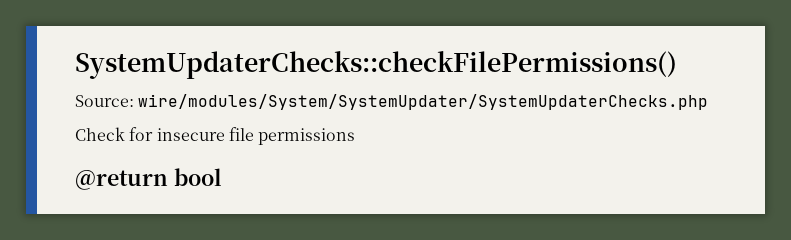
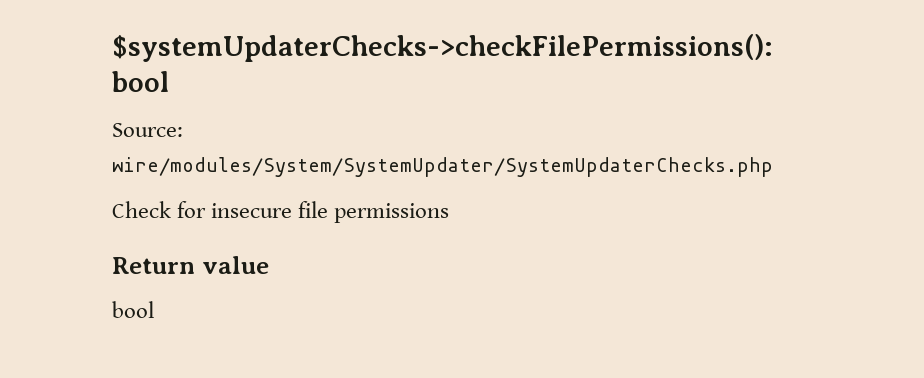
- SystemUpdaterChecks::checkFilePermissions()
+ $systemUpdaterChecks->checkFilePermissions(): bool
- @return bool
+ Return value
+ bool

